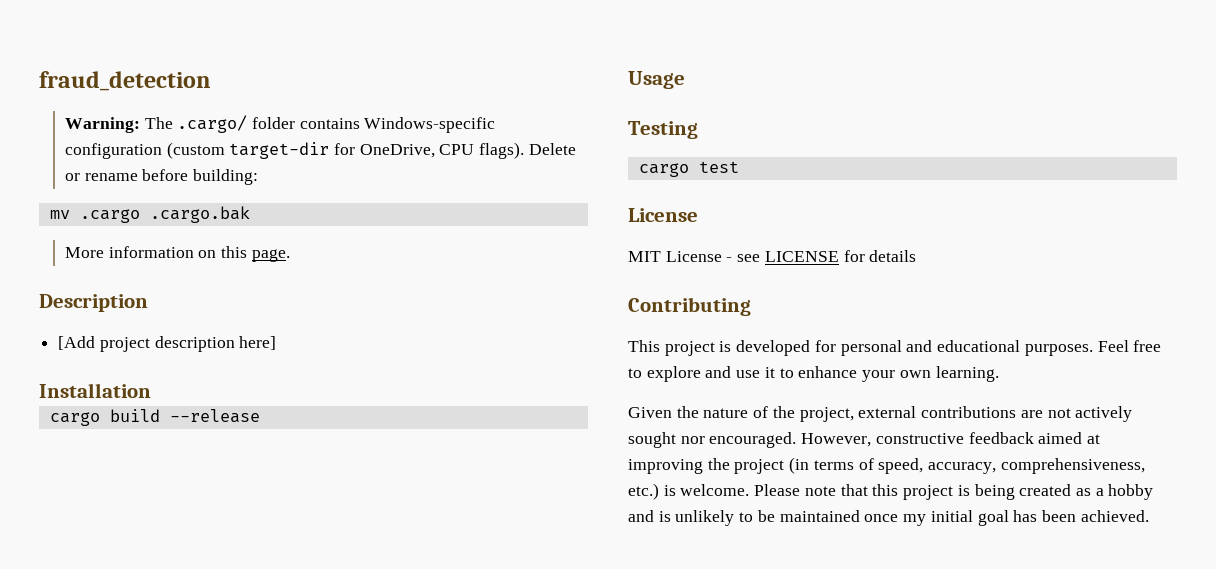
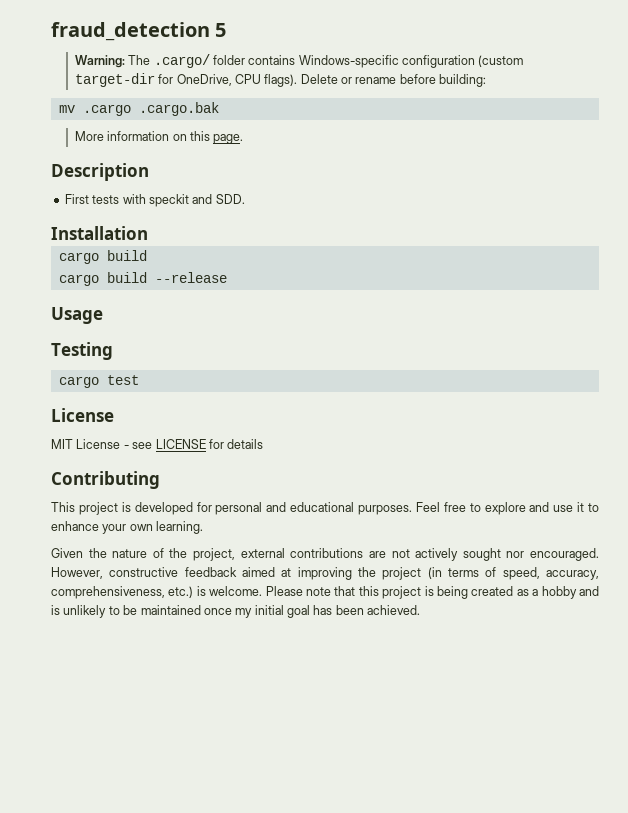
- fraud_detection
+ fraud_detection 5
- [Add project description here]
+ First tests with speckit and SDD.
  Installation
+ cargo build

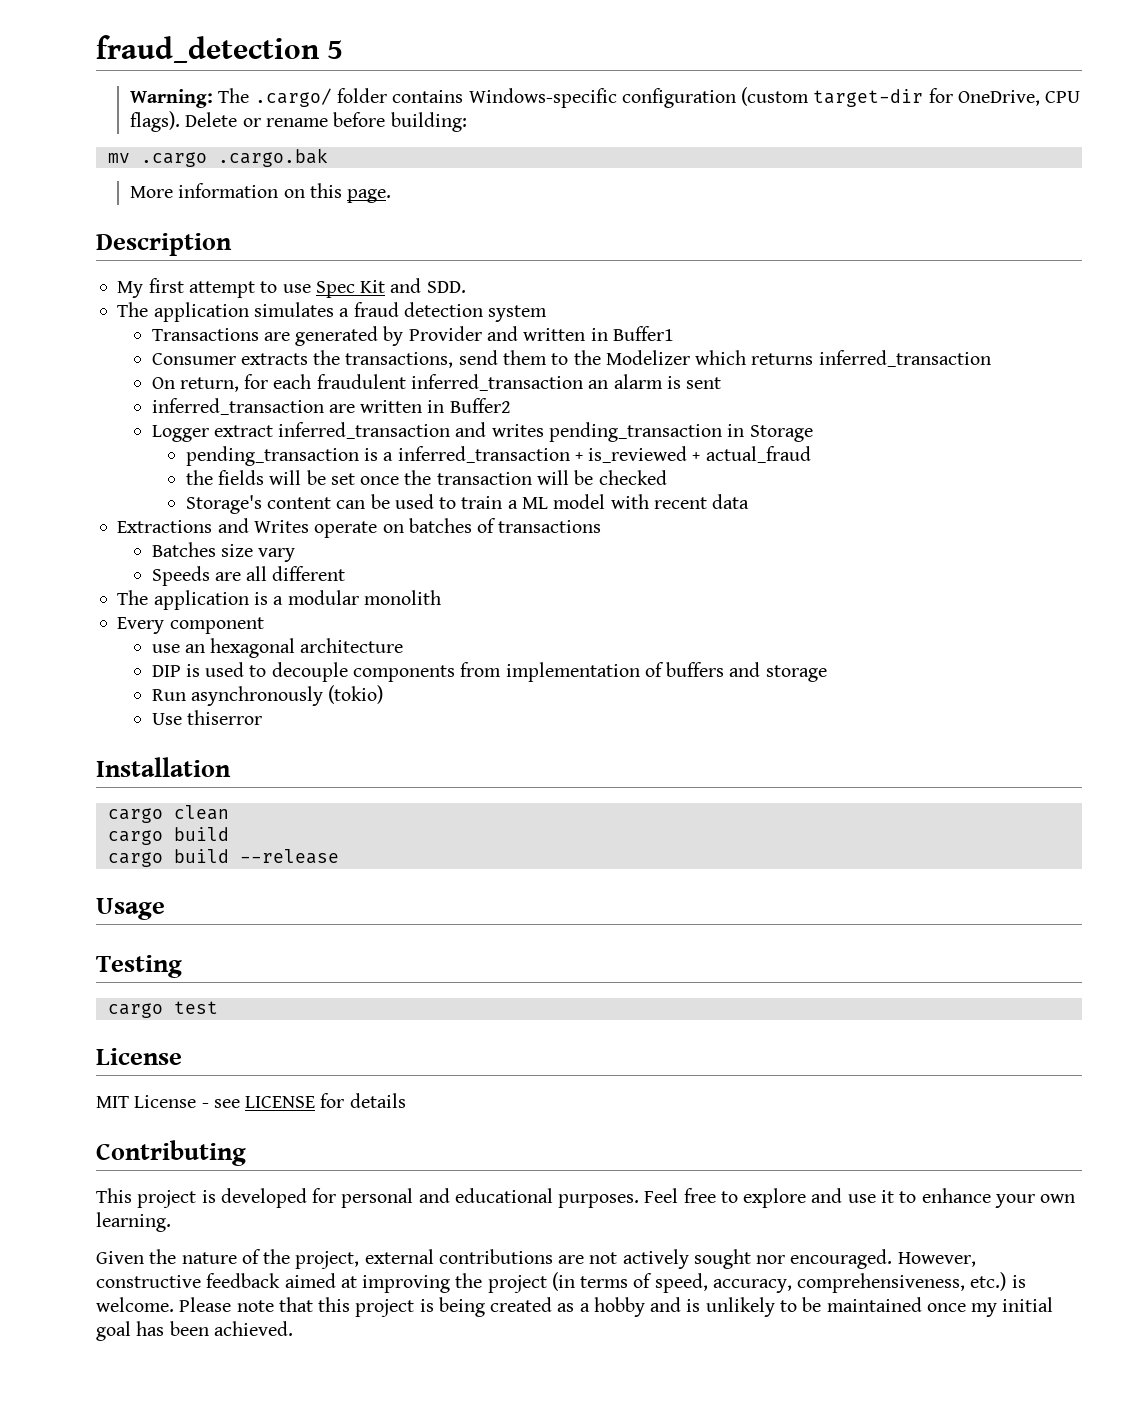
- First tests with speckit and SDD.
+ My first attempt to use Spec Kit and SDD.
+ The application simulates a fraud detection system
+ Transactions are generated by Provider and written in Buffer1
+ Consumer extracts the transactions, send them to the Modelizer which returns inferred_transaction
+ On return, for each fraudulent inferred_transaction an alarm is sent
+ inferred_transaction are written in Buffer2
+ Logger extract inferred_transaction and writes pending_transaction in Storage
+ pending_transaction is a inferred_transaction + is_reviewed + actual_fraud
+ the fields will be set once the transaction will be checked
+ Storage's content can be used to train a ML model with recent data
+ Extractions and Writes operate on batches of transactions
+ Batches size vary
+ Speeds are all different
+ The application is a modular monolith
+ Every component
+ use an hexagonal architecture
+ DIP is used to decouple components from implementation of buffers and storage
+ Run asynchronously (tokio)
+ Use thiserror
+ cargo clean

